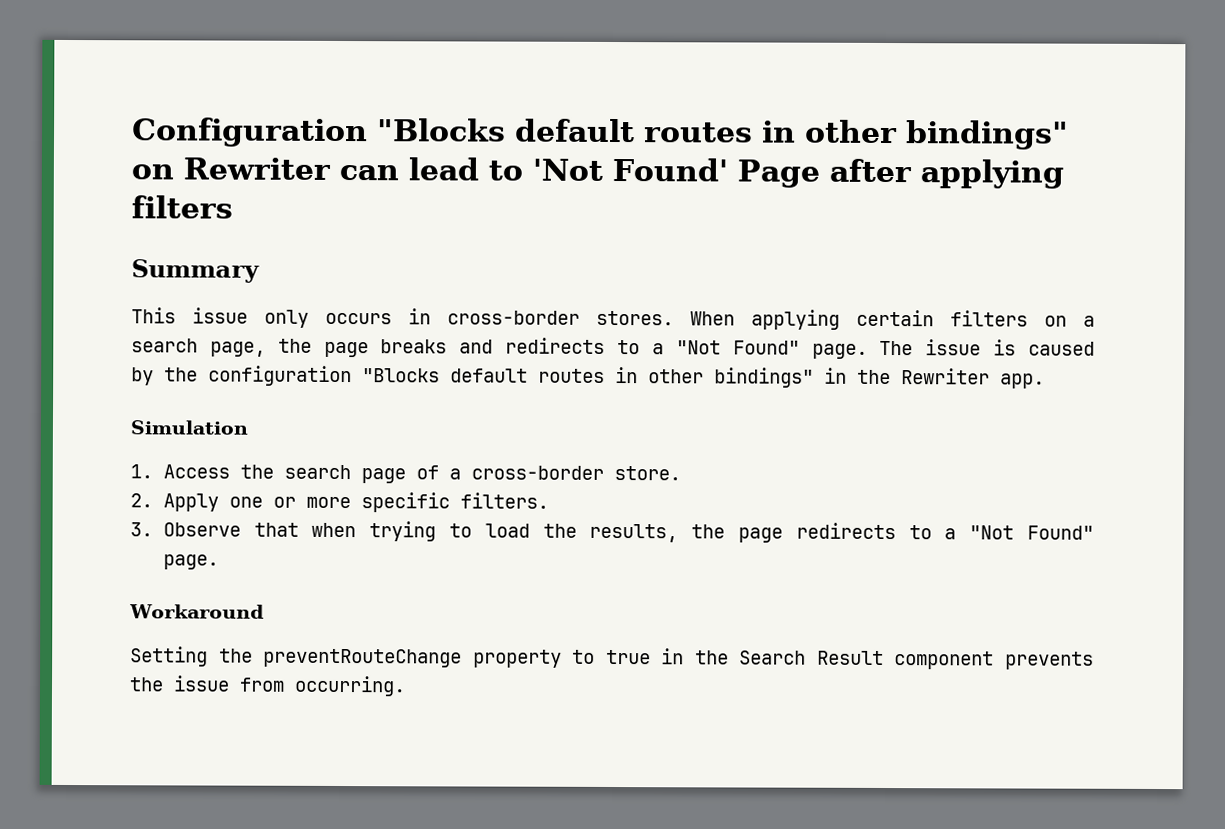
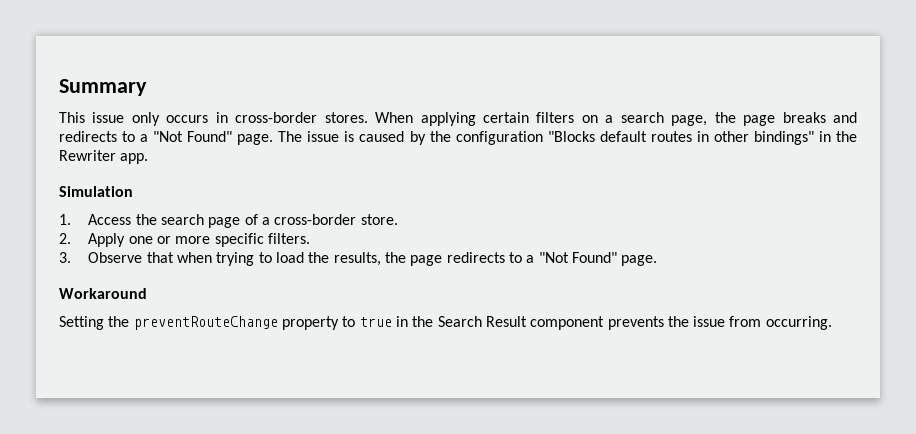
- Configuration "Blocks default routes in other bindings" on Rewriter can lead to 'Not Found' Page after applying filters

